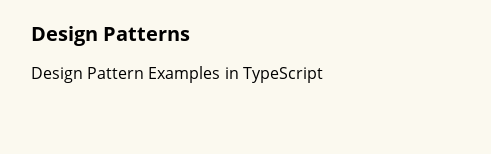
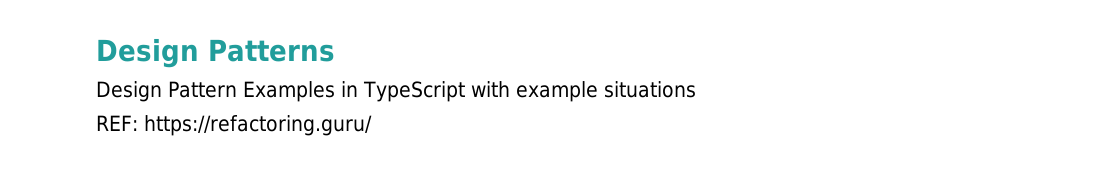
- Design Pattern Examples in TypeScript
+ Design Pattern Examples in TypeScript with example situations
+ REF: https://refactoring.guru/

